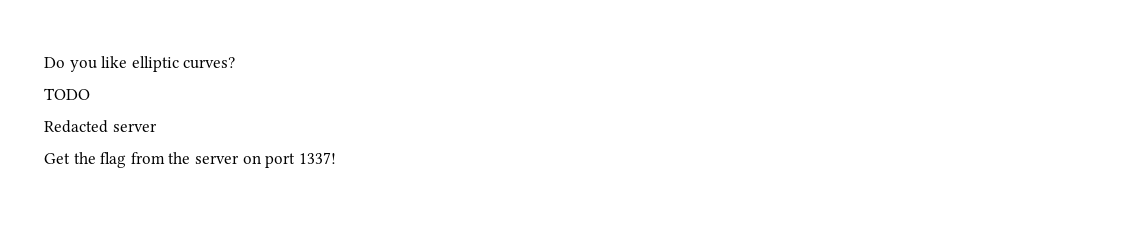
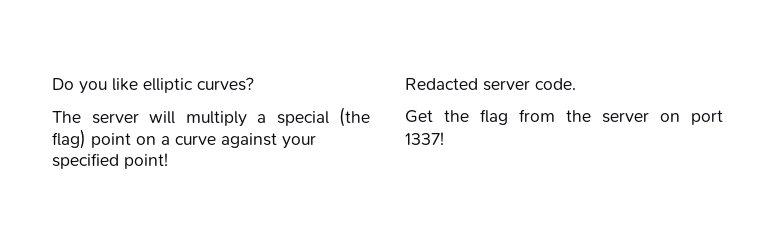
- TODO
+ The server will multiply a special (the flag) point on a curve against your specified point!
- Redacted server
+ Redacted server code.

